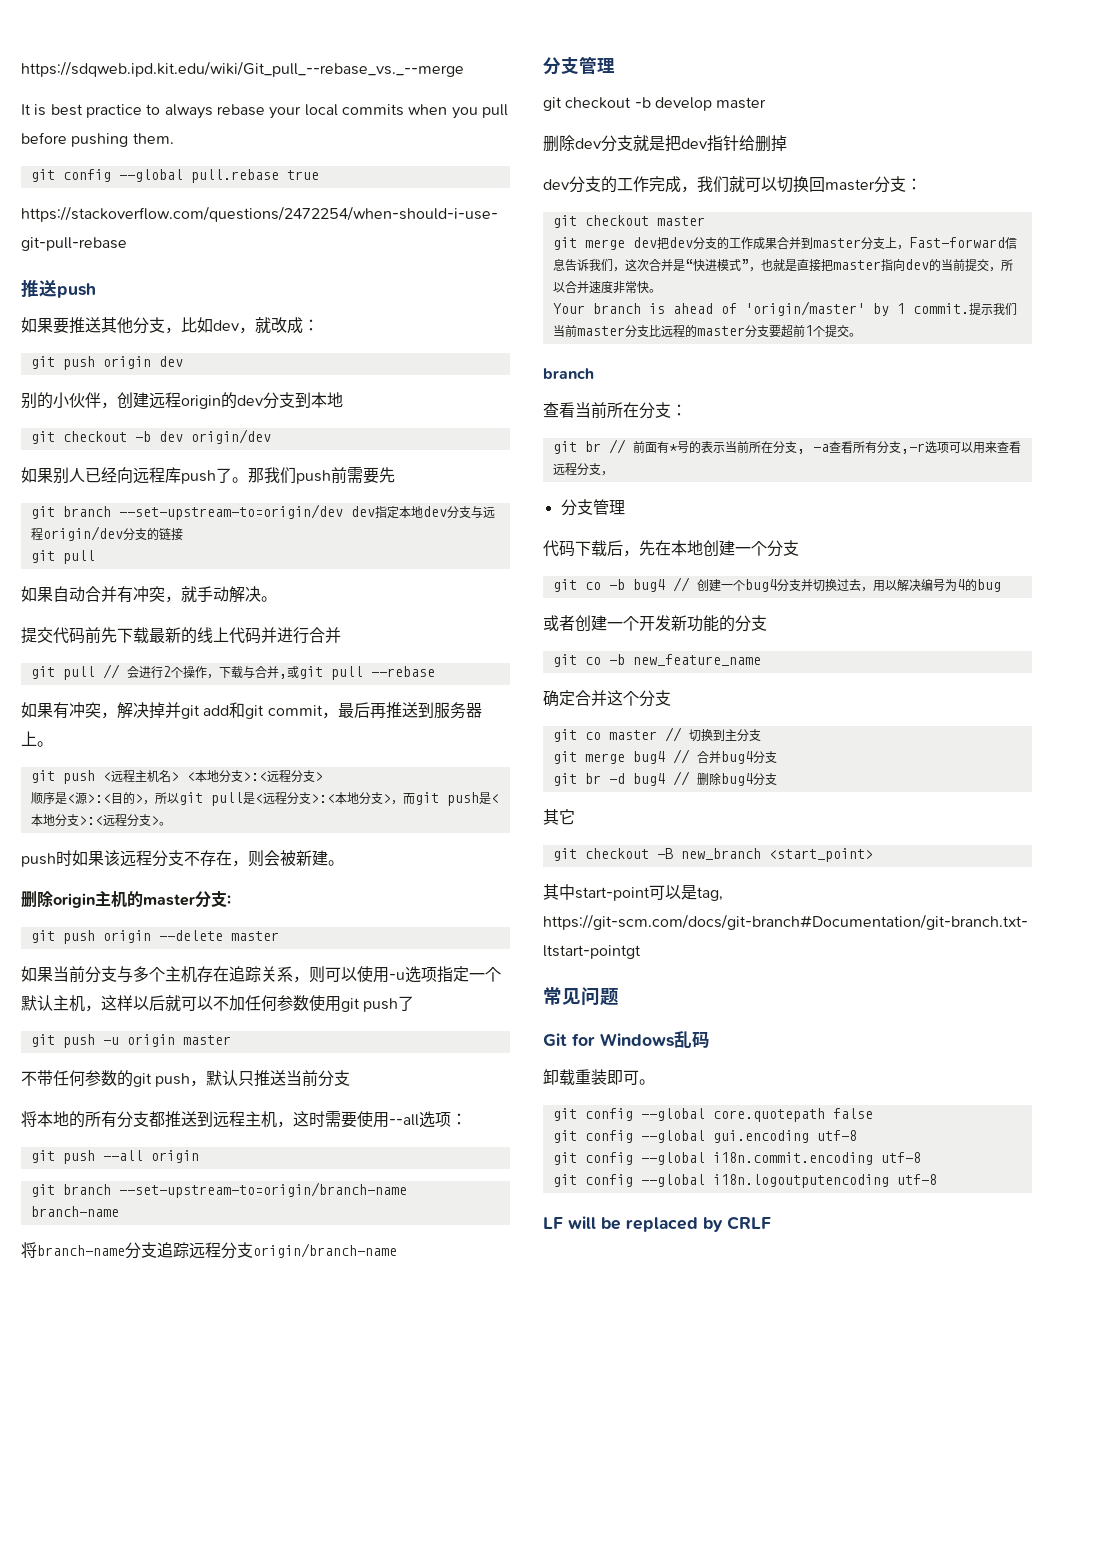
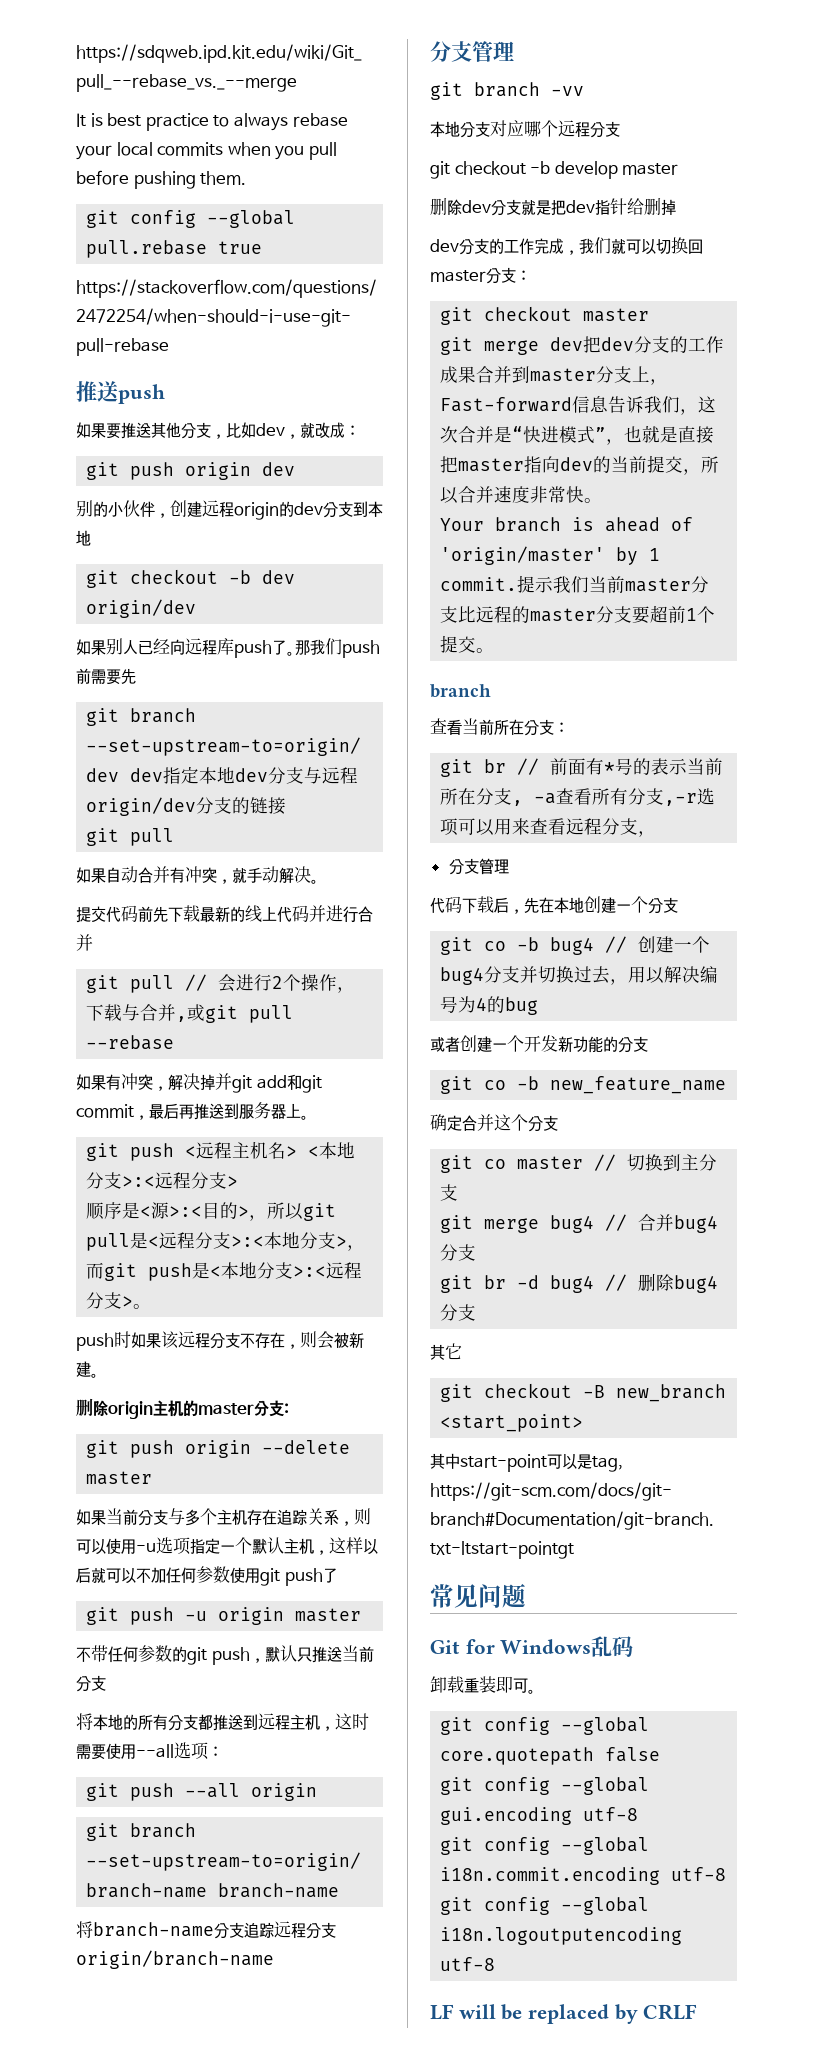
+ git branch -vv
+ 本地分支对应哪个远程分支

